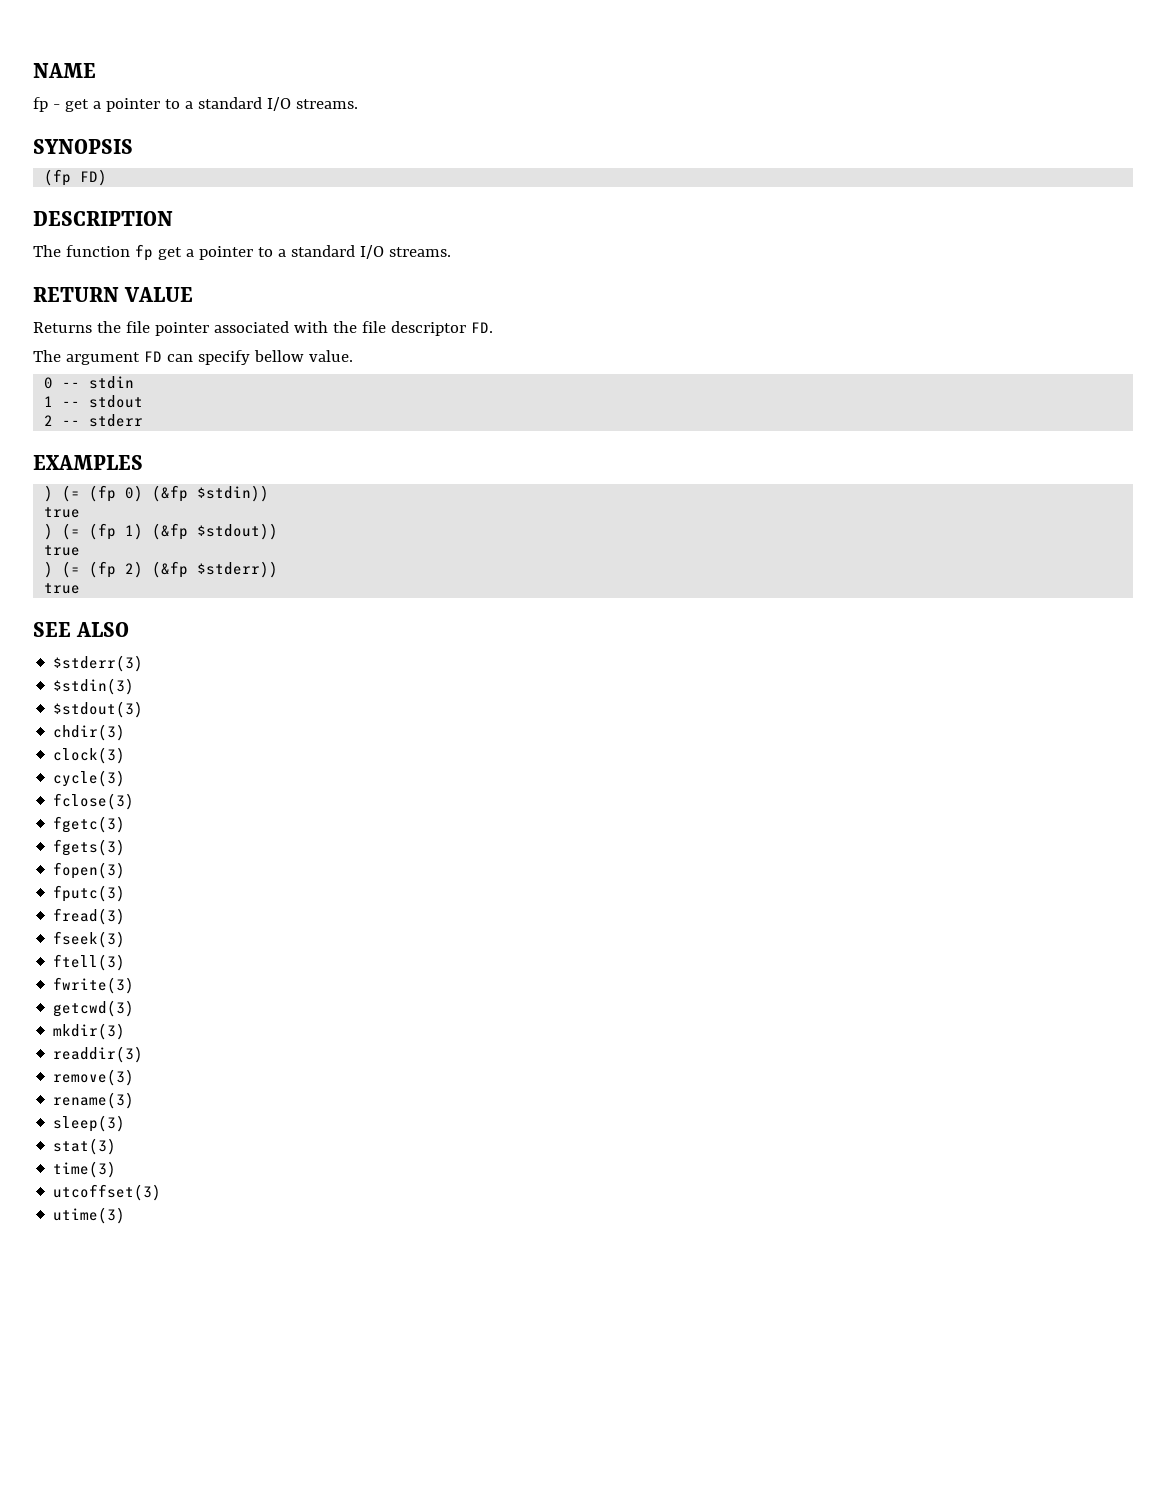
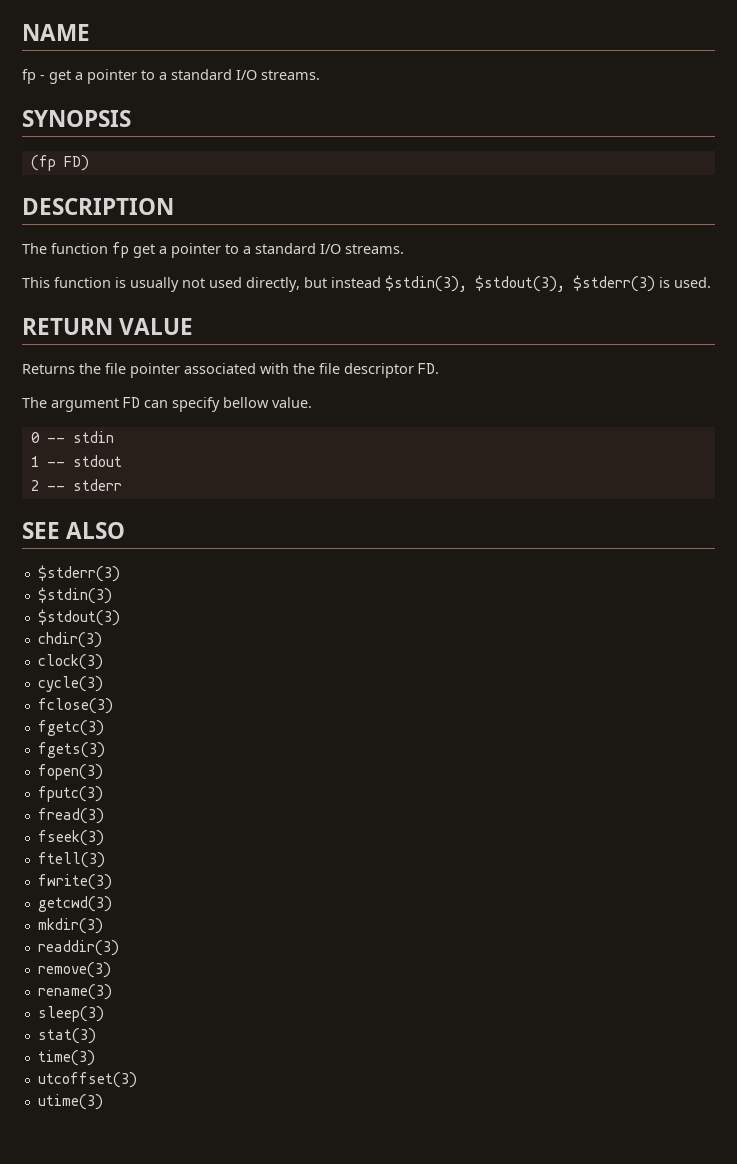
+ This function is usually not used directly, but instead $stdin(3), $stdout(3), $stderr(3) is used.
- EXAMPLES
- ) (= (fp 0) (&fp $stdin))
- true
- ) (= (fp 1) (&fp $stdout))
- true
- ) (= (fp 2) (&fp $stderr))
- true

